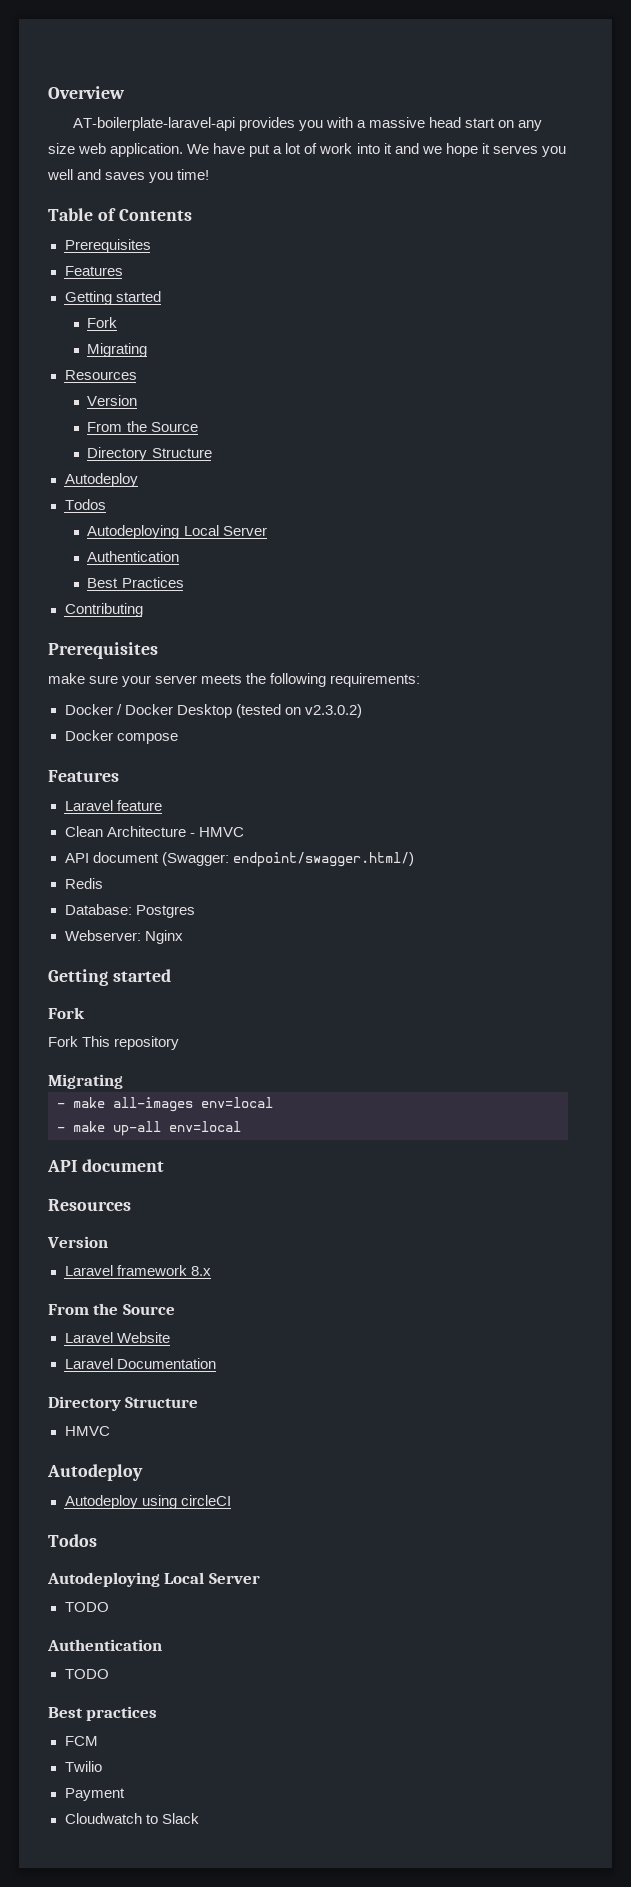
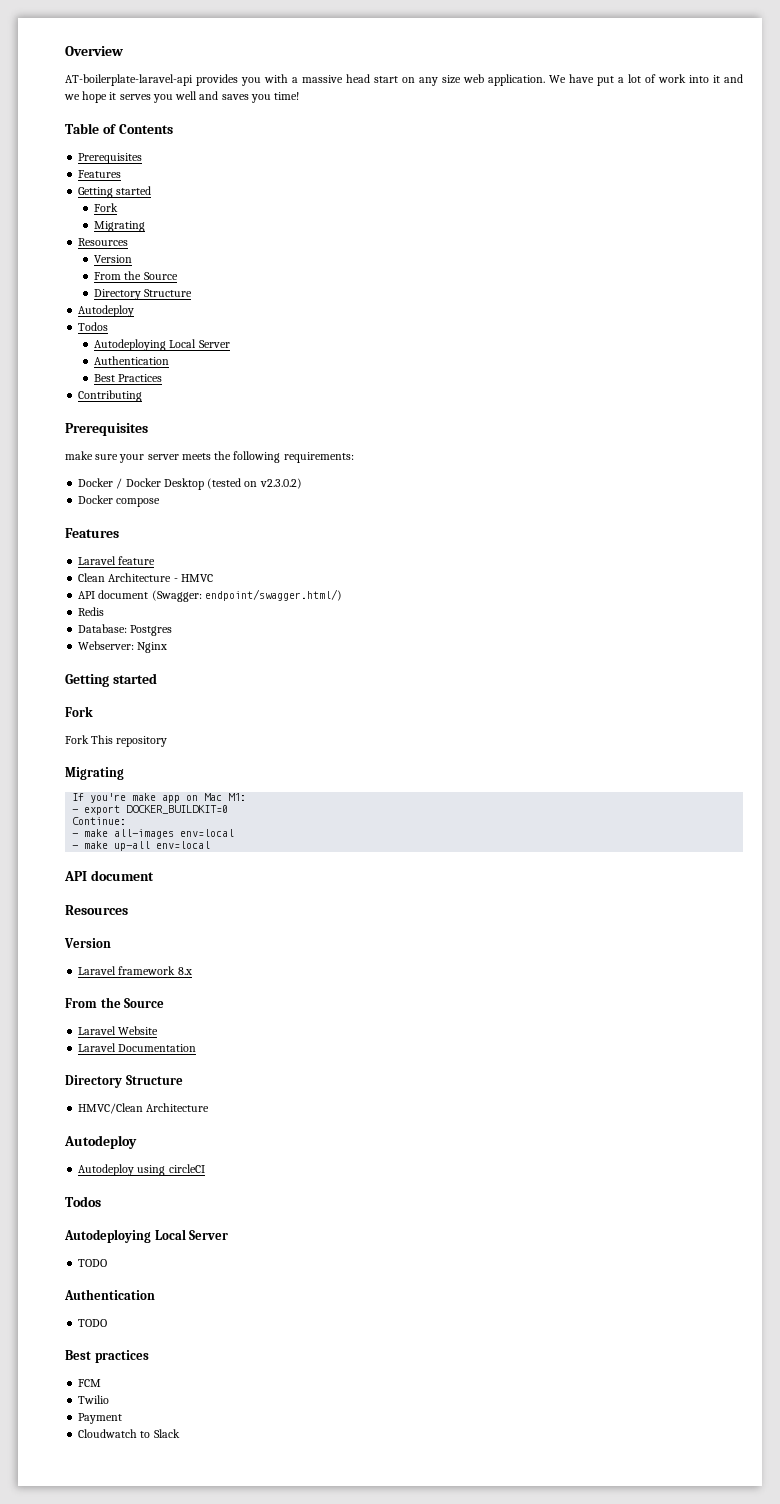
+ If you're make app on Mac M1:
+ - export DOCKER_BUILDKIT=0
+ Continue:
  Laravel Documentation
  Directory Structure
- HMVC
+ HMVC/Clean Architecture

